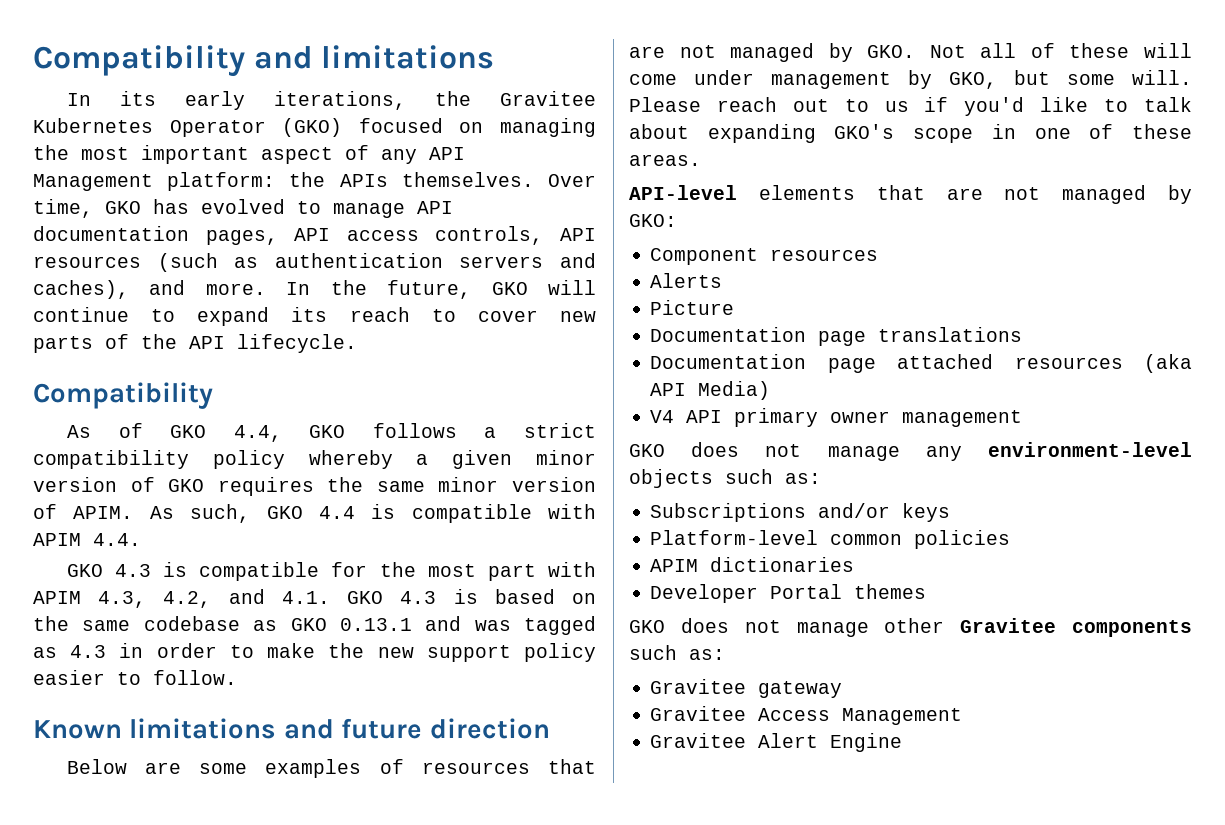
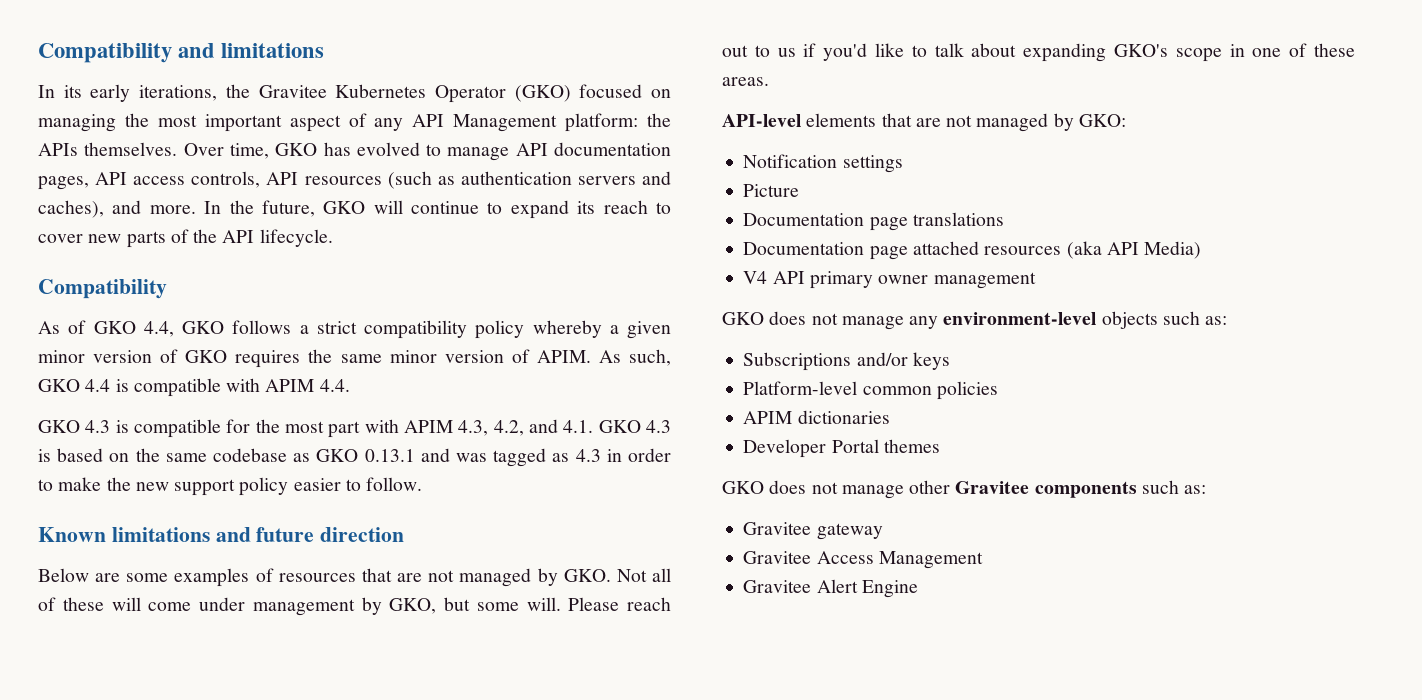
- Component resources
- Alerts
+ Notification settings

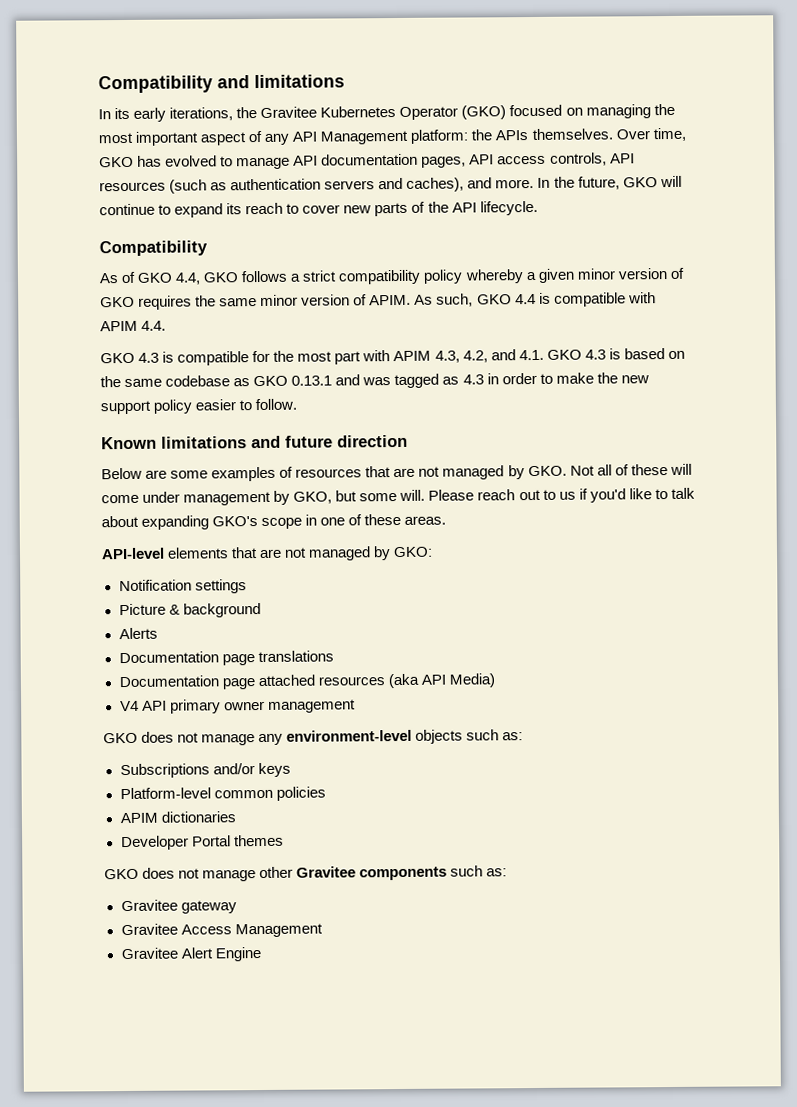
- Picture
+ Picture & background
+ Alerts

